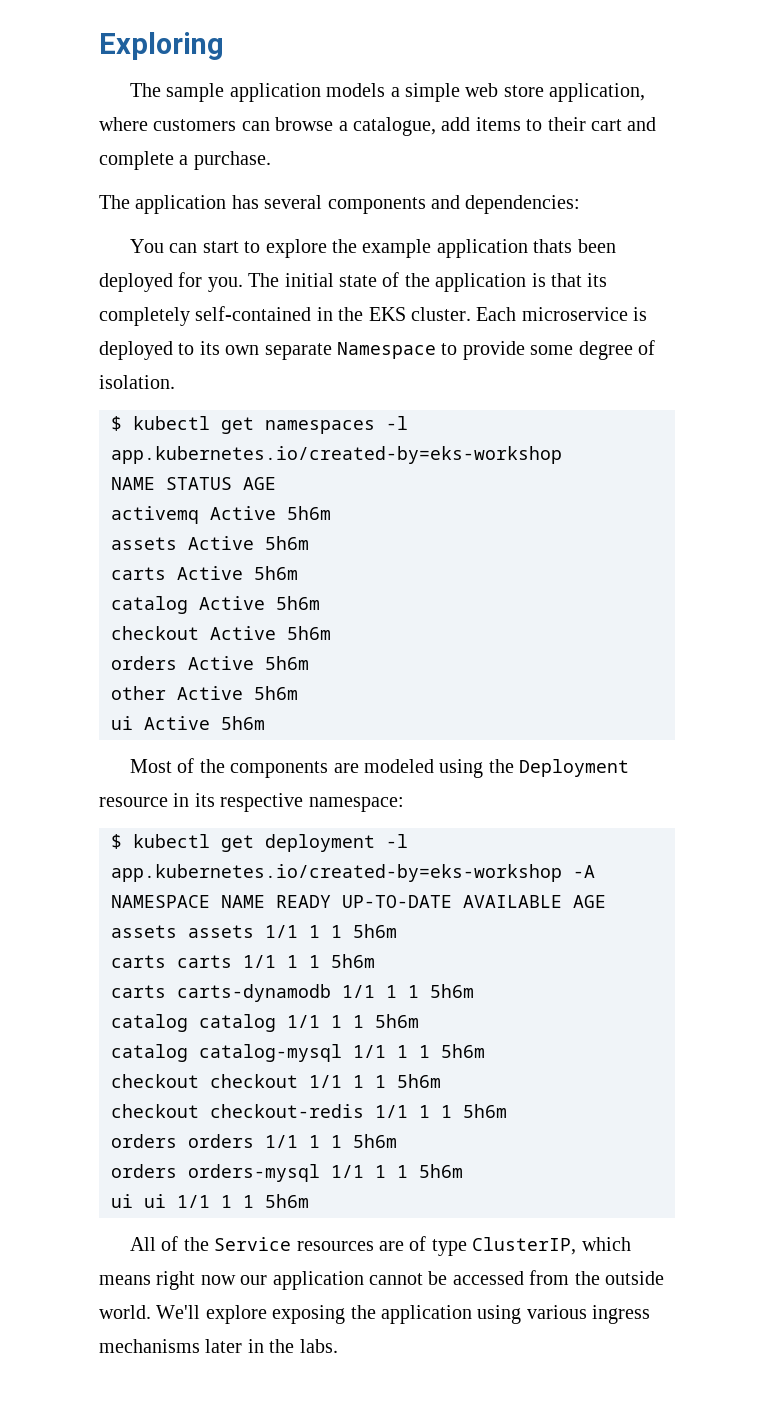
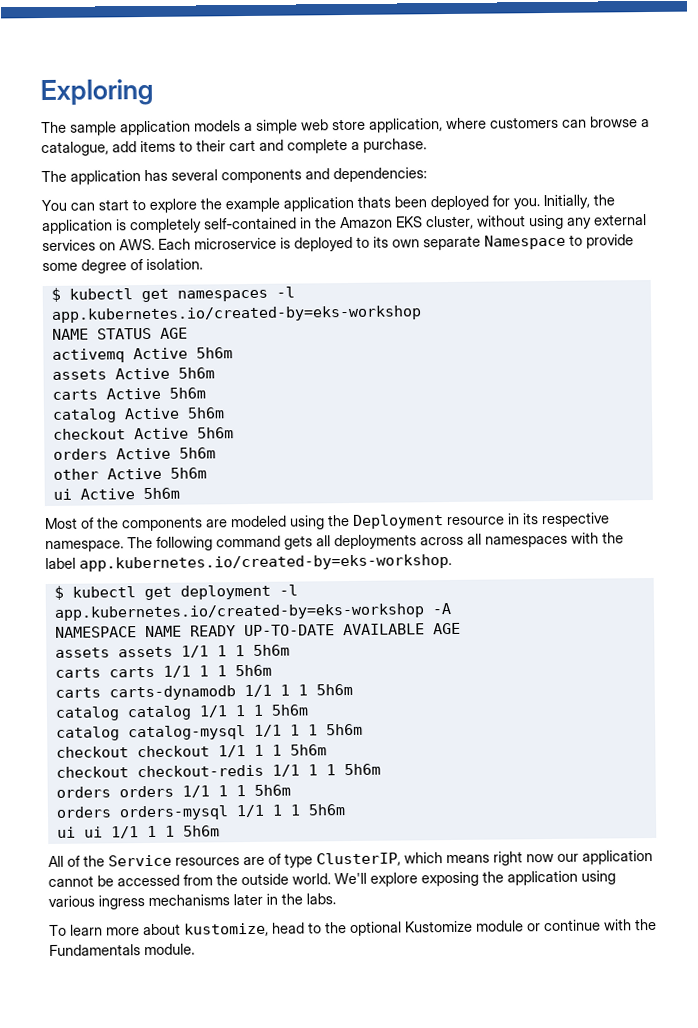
- The initial state of the application is that its completely self-contained in the EKS cluster. Each microservice is deployed to its own separate Namespace to provide some degree of isolation.
+ Initially, the application is completely self-contained in the Amazon EKS cluster, without using any external services on AWS. Each microservice is deployed to its own separate Namespace to provide some degree of isolation.
- Most of the components are modeled using the Deployment resource in its respective namespace:
+ Most of the components are modeled using the Deployment resource in its respective namespace. The following command gets all deployments across all namespaces with the label app.kubernetes.io/created-by=eks-workshop.
+ To learn more about kustomize, head to the optional Kustomize module or continue with the Fundamentals module.

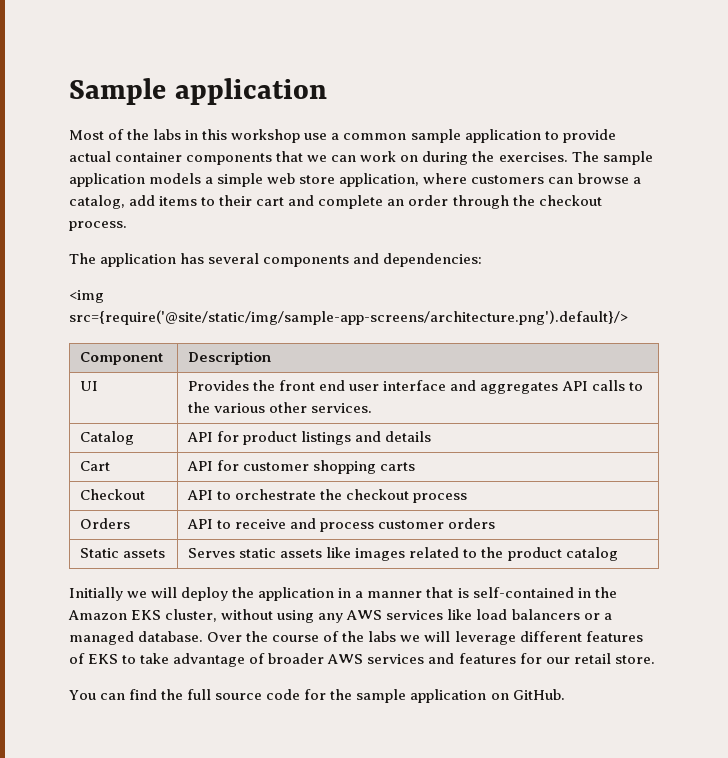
- Exploring
- The sample application models a simple web store application, where customers can browse a catalogue, add items to their cart and complete a purchase.
+ Sample application
+ Most of the labs in this workshop use a common sample application to provide actual container components that we can work on during the exercises. The sample application models a simple web store application, where customers can browse a catalog, add items to their cart and complete an order through the checkout process.
- You can start to explore the example application thats been deployed for you. Initially, the application is completely self-contained in the Amazon EKS cluster, without using any external services on AWS. Each microservice is deployed to its own separate Namespace to provide some degree of isolation.
- $ kubectl get namespaces -l app.kubernetes.io/created-by=eks-workshop
- NAME STATUS AGE
- activemq Active 5h6m
- assets Active 5h6m
- carts Active 5h6m
- catalog Active 5h6m
- checkout Active 5h6m
- orders Active 5h6m
- other Active 5h6m
- ui Active 5h6m
- Most of the components are modeled using the Deployment resource in its respective namespace. The following command gets all deployments across all namespaces with the label app.kubernetes.io/created-by=eks-workshop.
- $ kubectl get deployment -l app.kubernetes.io/created-by=eks-workshop -A
- NAMESPACE NAME READY UP-TO-DATE AVAILABLE AGE
- assets assets 1/1 1 1 5h6m
- carts carts 1/1 1 1 5h6m
- carts carts-dynamodb 1/1 1 1 5h6m
- catalog catalog 1/1 1 1 5h6m
- catalog catalog-mysql 1/1 1 1 5h6m
- checkout checkout 1/1 1 1 5h6m
- checkout checkout-redis 1/1 1 1 5h6m
- orders orders 1/1 1 1 5h6m
- orders orders-mysql 1/1 1 1 5h6m
- ui ui 1/1 1 1 5h6m
- All of the Service resources are of type ClusterIP, which means right now our application cannot be accessed from the outside world. We'll explore exposing the application using various ingress mechanisms later in the labs.
- To learn more about kustomize, head to the optional Kustomize module or continue with the Fundamentals module.
+ <img src={require('@site/static/img/sample-app-screens/architecture.png').default}/>
+ Component | Description
+ UI | Provides the front end user interface and aggregates API calls to the various other services.
+ Catalog | API for product listings and details
+ Cart | API for customer shopping carts
+ Checkout | API to orchestrate the checkout process
+ Orders | API to receive and process customer orders
+ Static assets | Serves static assets like images related to the product catalog
+ Initially we will deploy the application in a manner that is self-contained in the Amazon EKS cluster, without using any AWS services like load balancers or a managed database. Over the course of the labs we will leverage different features of EKS to take advantage of broader AWS services and features for our retail store.
+ You can find the full source code for the sample application on GitHub.

